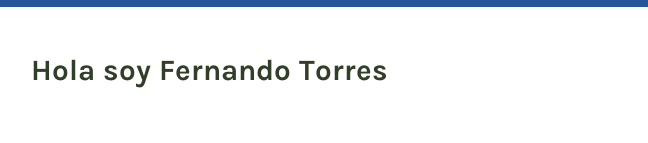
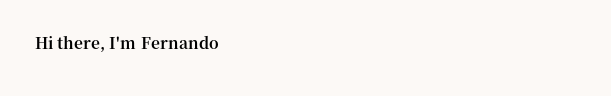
- Hola soy Fernando Torres
+ Hi there, I'm Fernando

